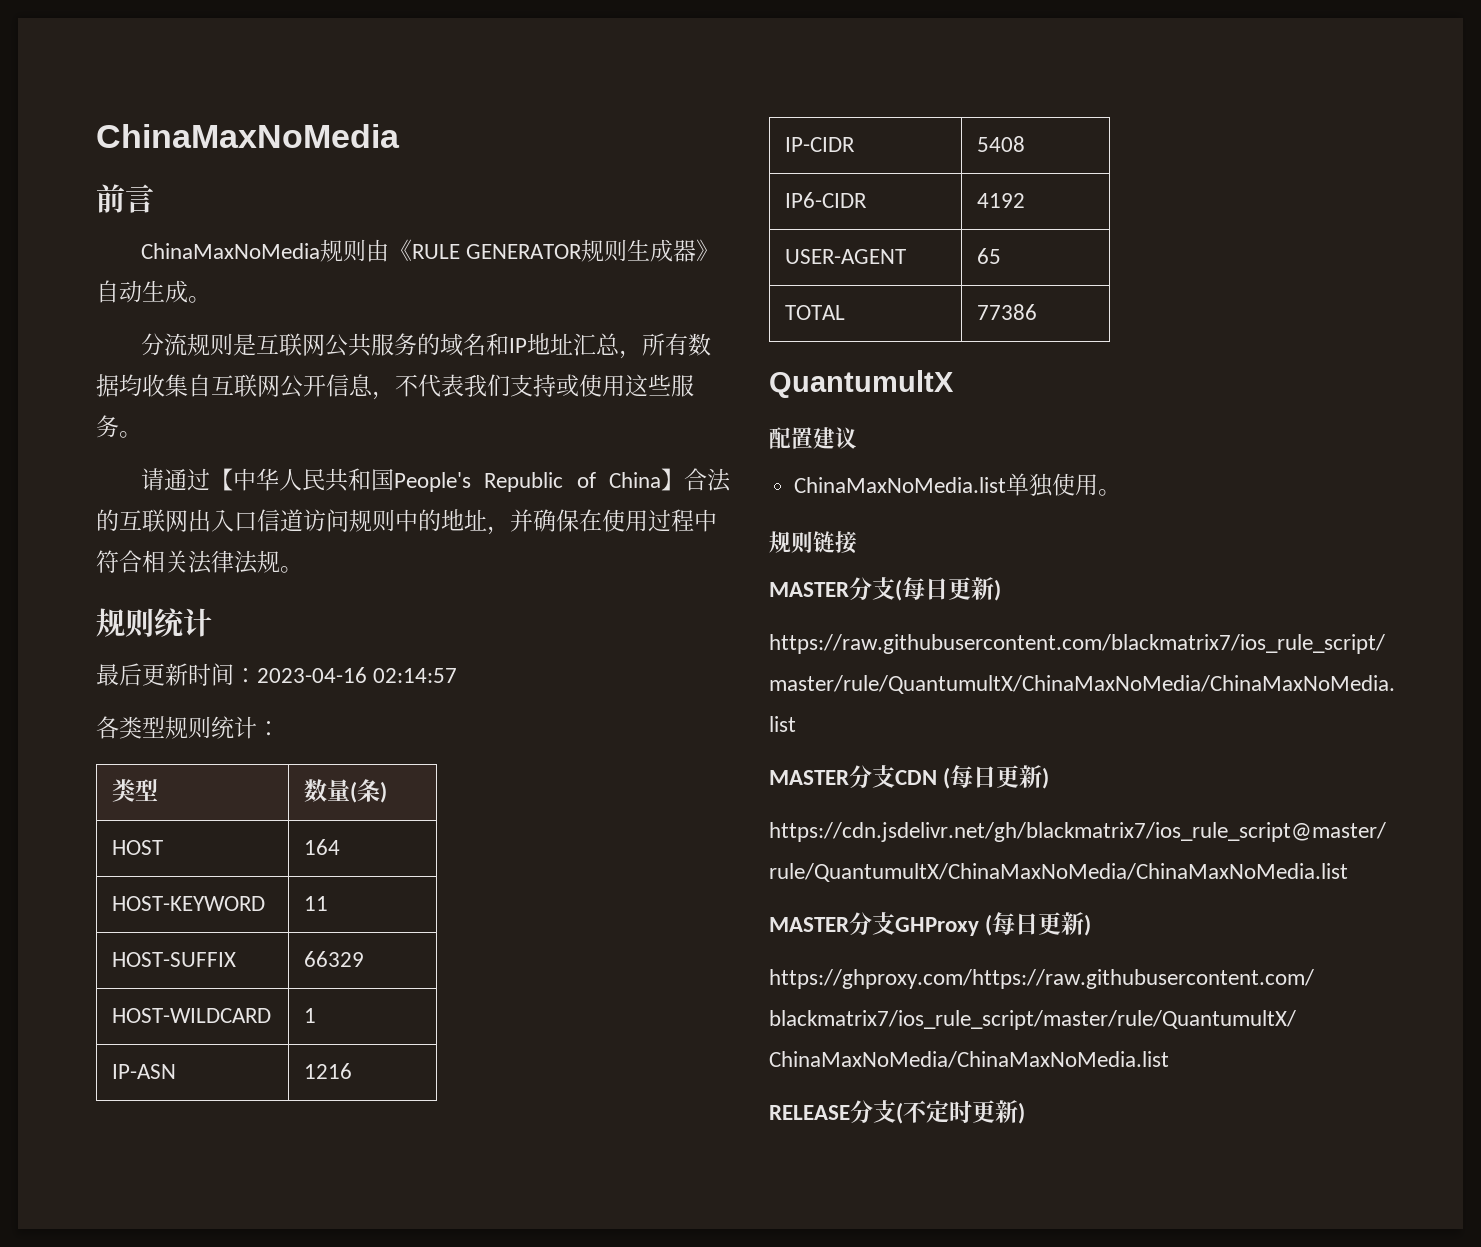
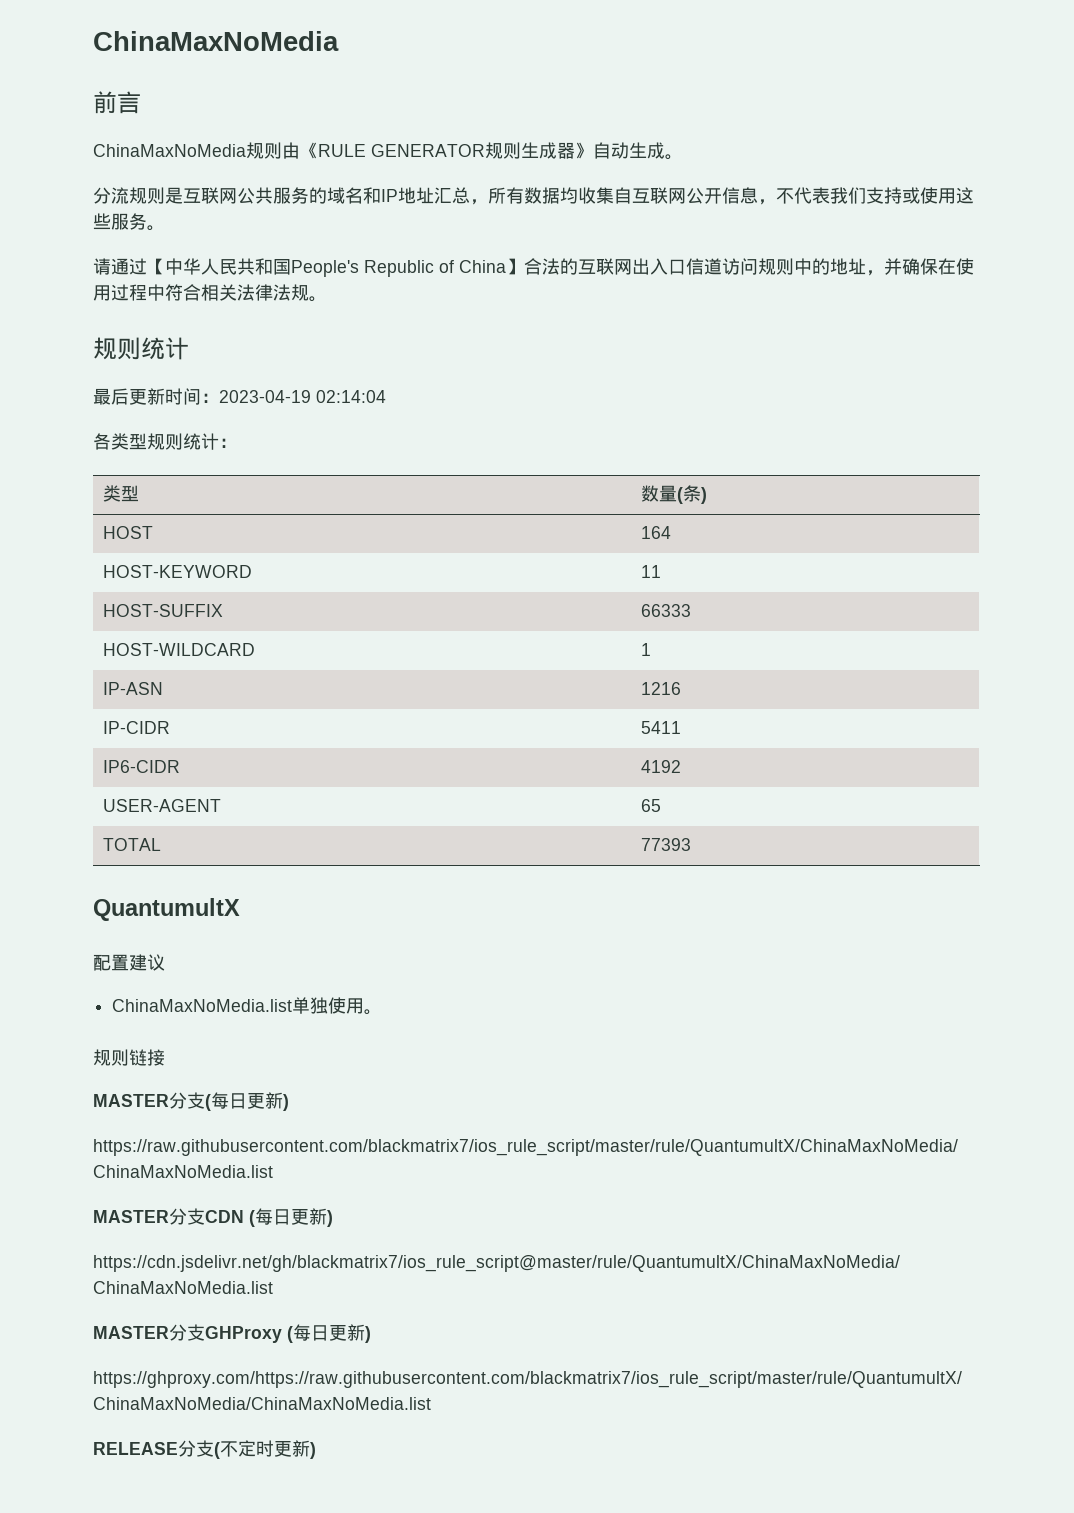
- 最后更新时间：2023-04-16 02:14:57
+ 最后更新时间：2023-04-19 02:14:04
- HOST-SUFFIX | 66329
+ HOST-SUFFIX | 66333
- IP-CIDR | 5408
+ IP-CIDR | 5411
- TOTAL | 77386
+ TOTAL | 77393

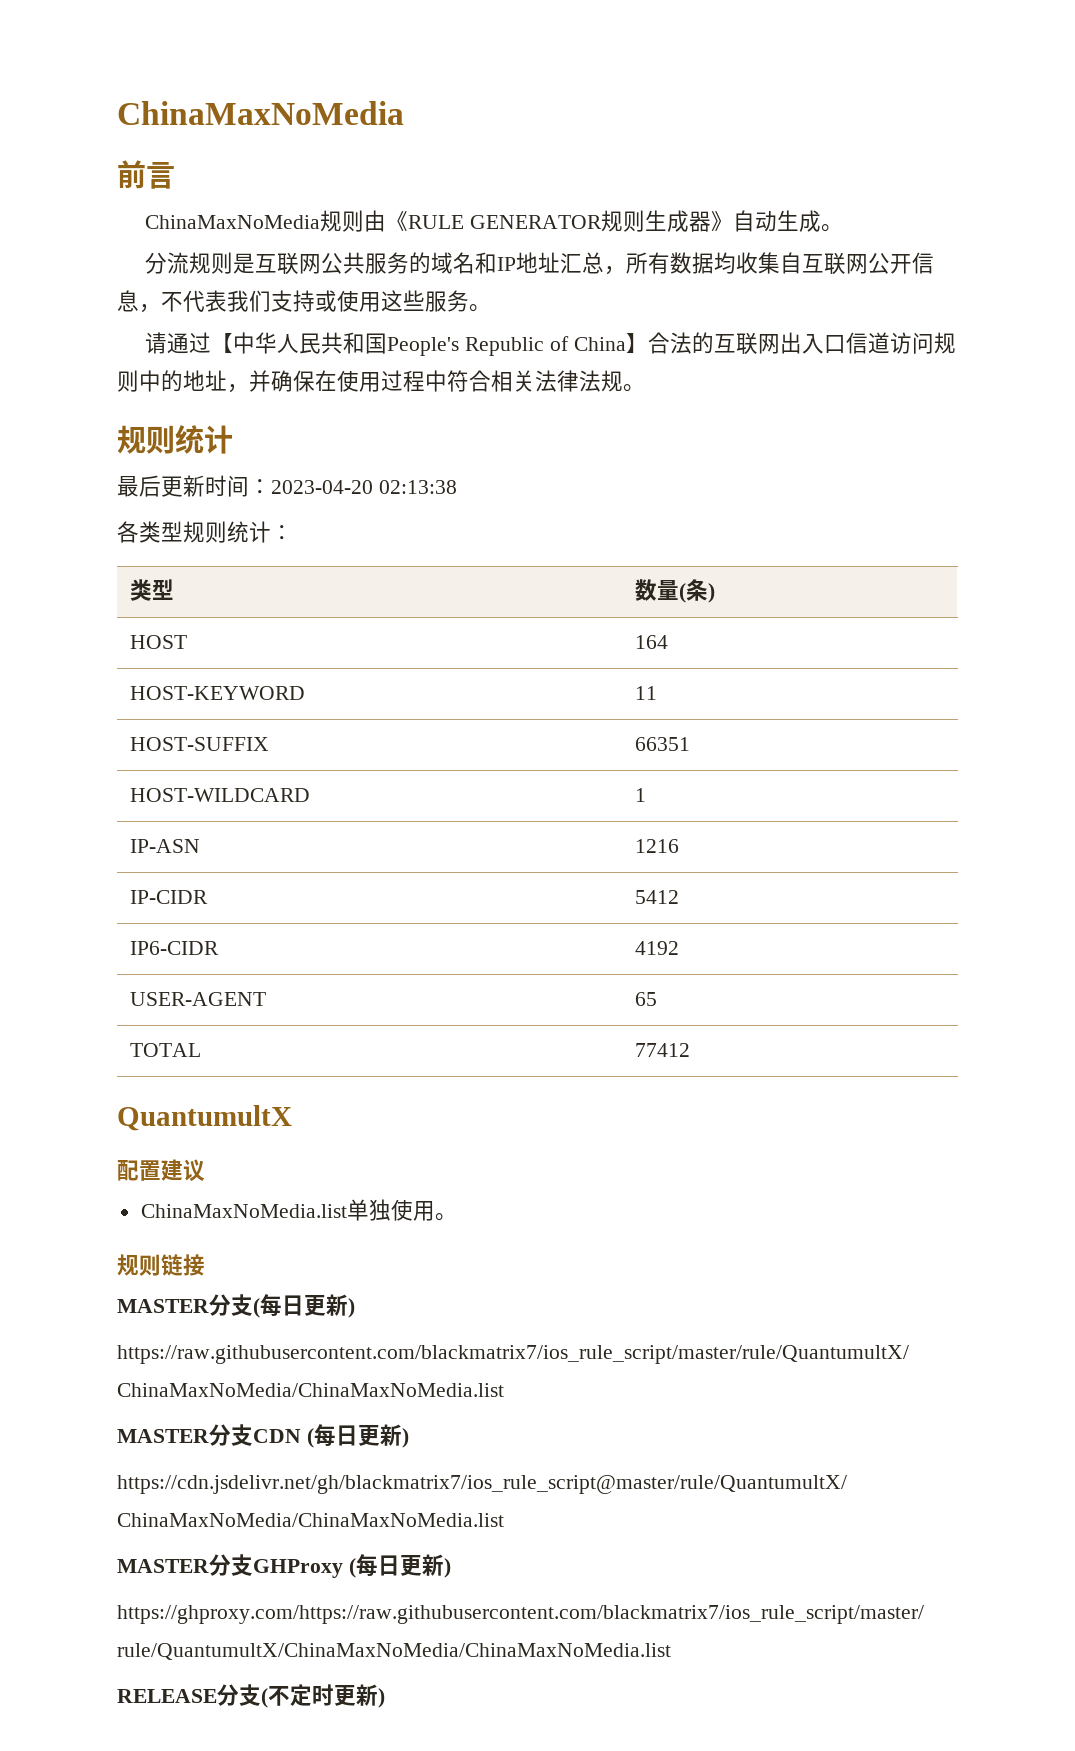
- 最后更新时间：2023-04-19 02:14:04
+ 最后更新时间：2023-04-20 02:13:38
- HOST-SUFFIX | 66333
+ HOST-SUFFIX | 66351
- IP-CIDR | 5411
+ IP-CIDR | 5412
- TOTAL | 77393
+ TOTAL | 77412

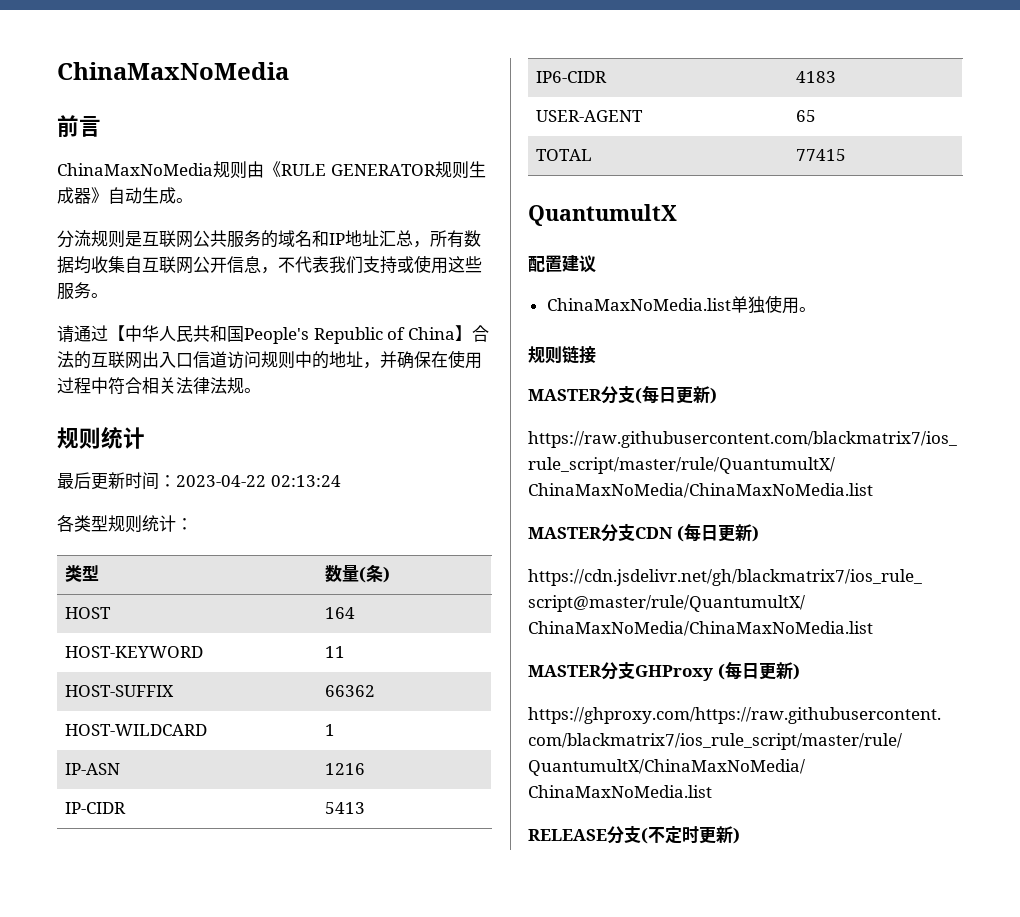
- 最后更新时间：2023-04-20 02:13:38
+ 最后更新时间：2023-04-22 02:13:24
- HOST-SUFFIX | 66351
+ HOST-SUFFIX | 66362
- IP-CIDR | 5412
+ IP-CIDR | 5413
- IP6-CIDR | 4192
+ IP6-CIDR | 4183
- TOTAL | 77412
+ TOTAL | 77415

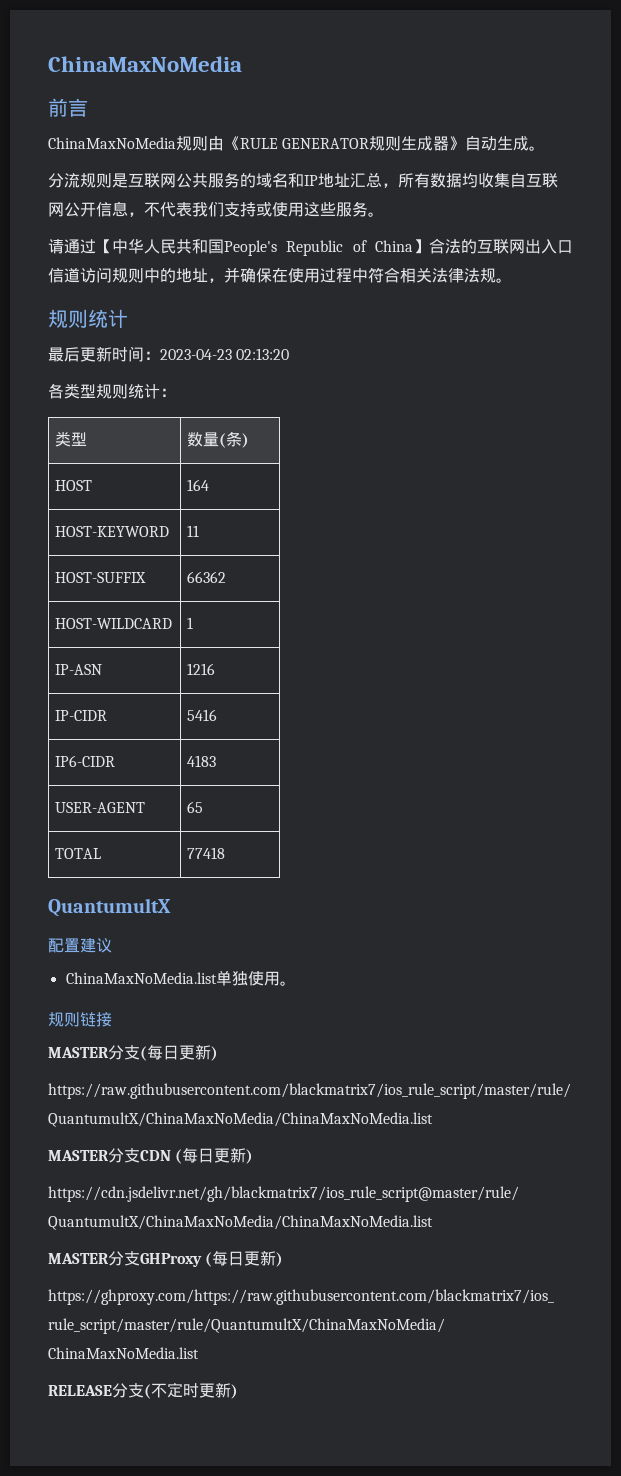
- 最后更新时间：2023-04-22 02:13:24
+ 最后更新时间：2023-04-23 02:13:20
- IP-CIDR | 5413
+ IP-CIDR | 5416
- TOTAL | 77415
+ TOTAL | 77418

